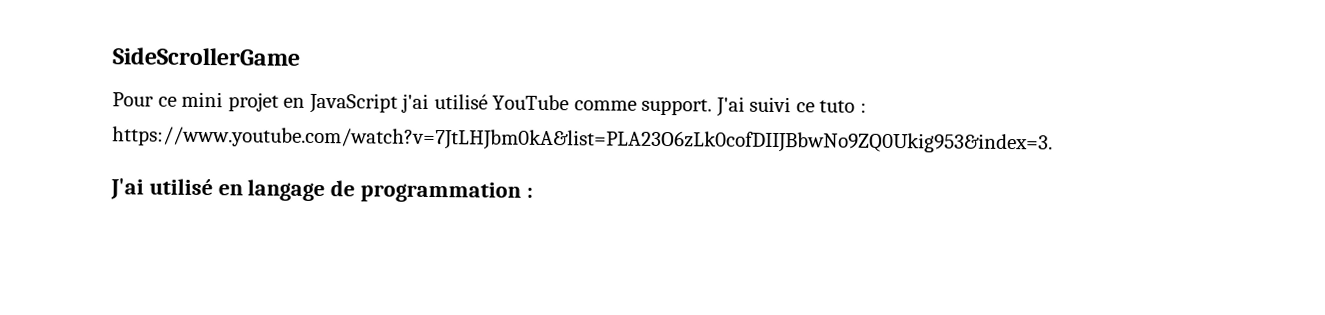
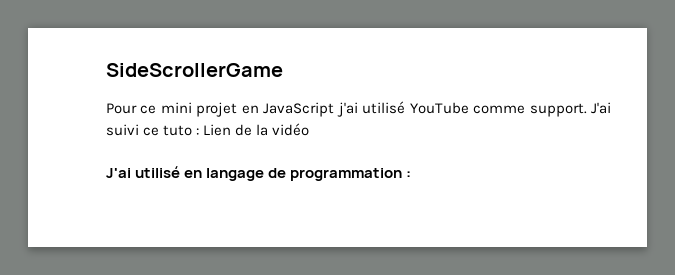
- J'ai suivi ce tuto : https://www.youtube.com/watch?v=7JtLHJbm0kA&list=PLA23O6zLk0cofDIIJBbwNo9ZQ0Ukig953&index=3.
+ J'ai suivi ce tuto : Lien de la vidéo

